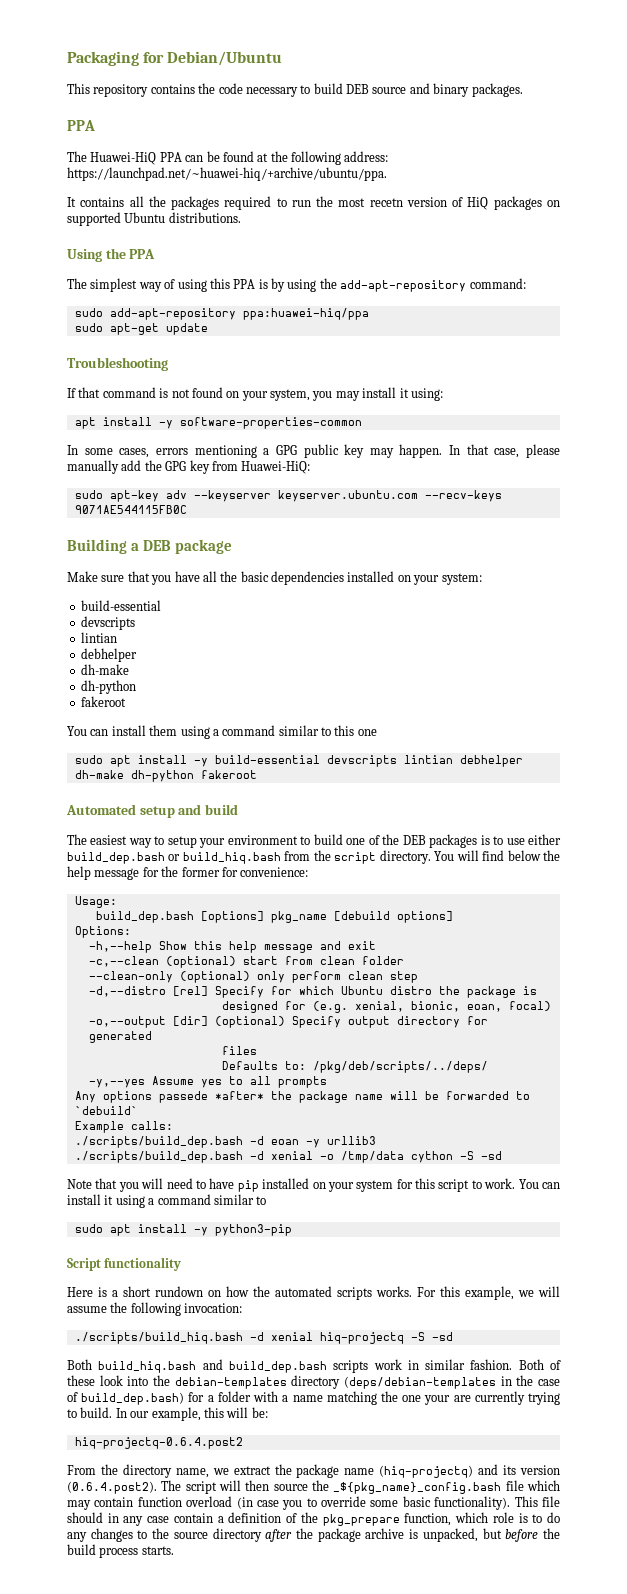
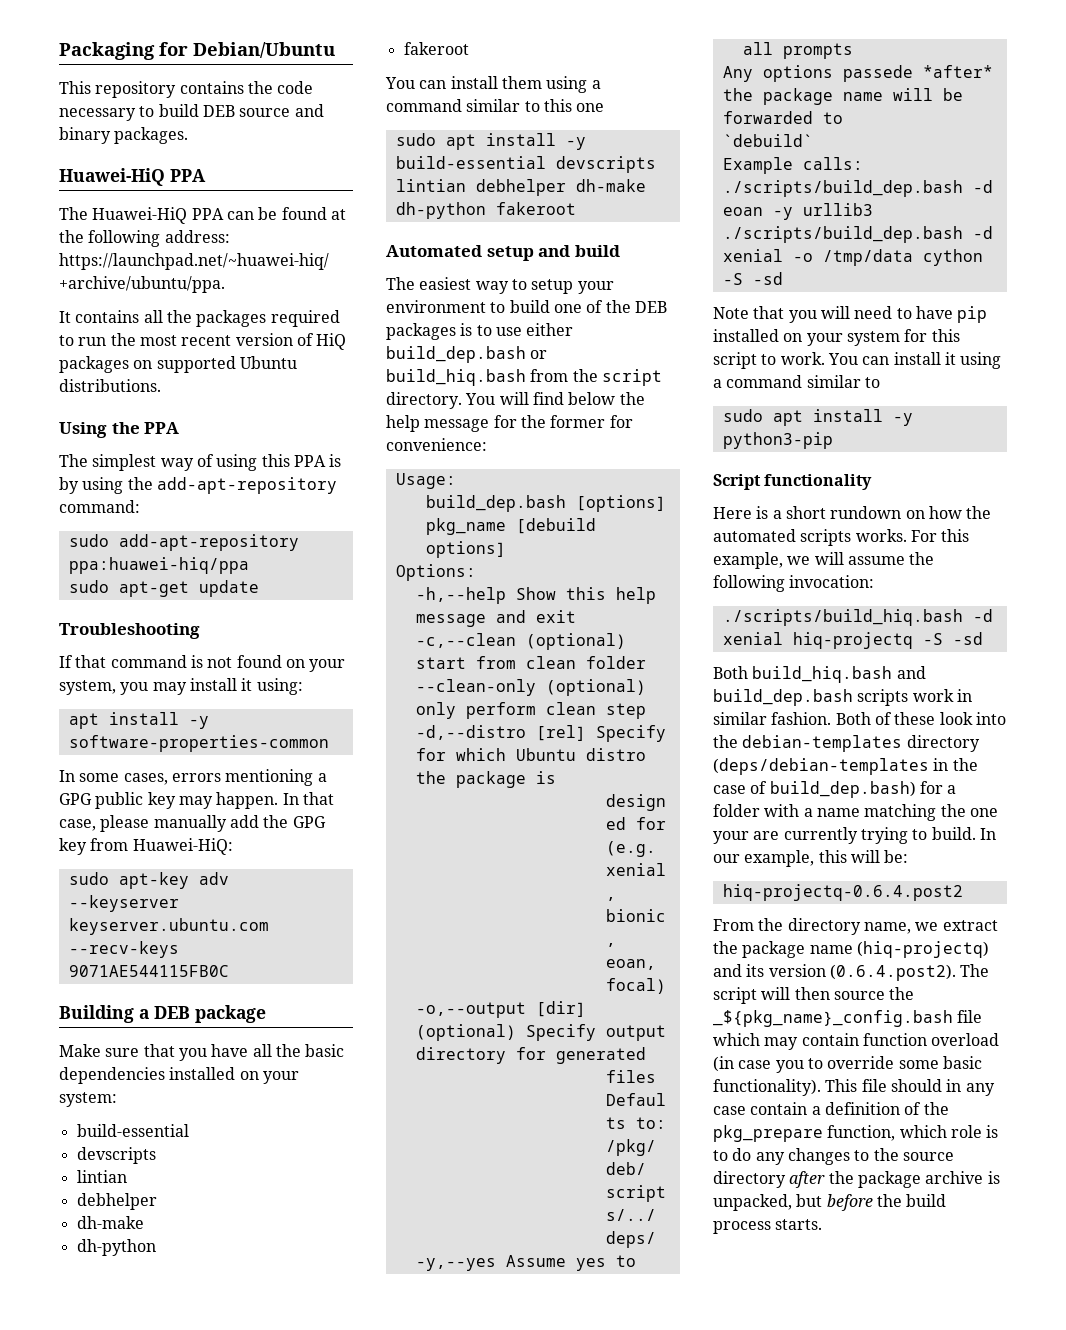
  This repository contains the code necessary to build DEB source and binary packages.
- PPA
+ Huawei-HiQ PPA
- It contains all the packages required to run the most recetn version of HiQ packages on supported Ubuntu distributions.
+ It contains all the packages required to run the most recent version of HiQ packages on supported Ubuntu distributions.

